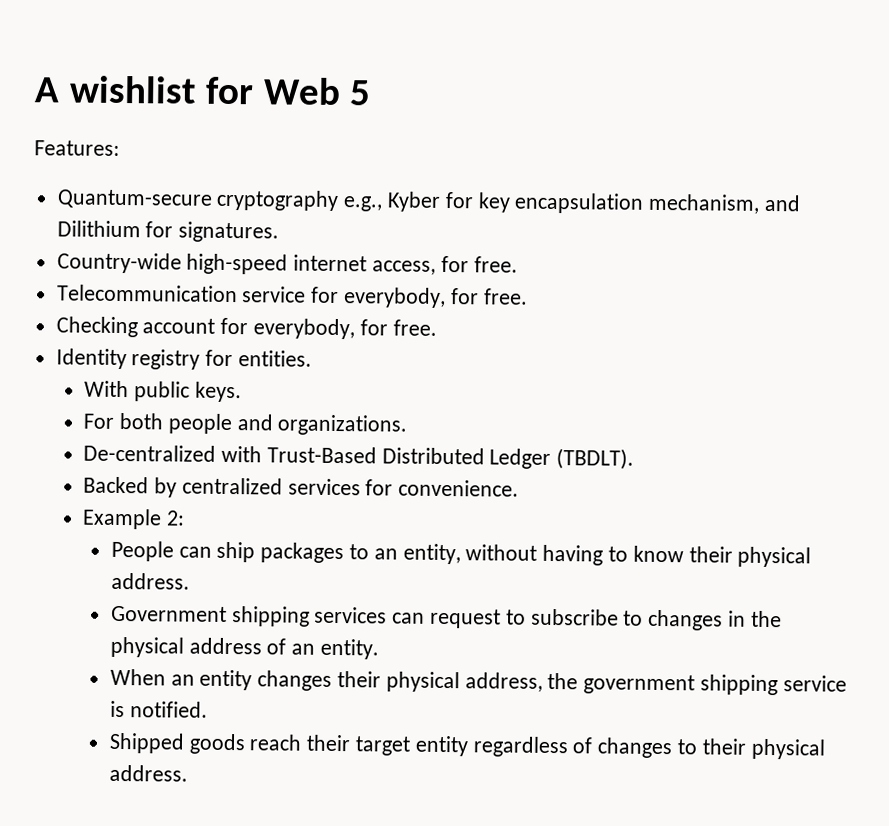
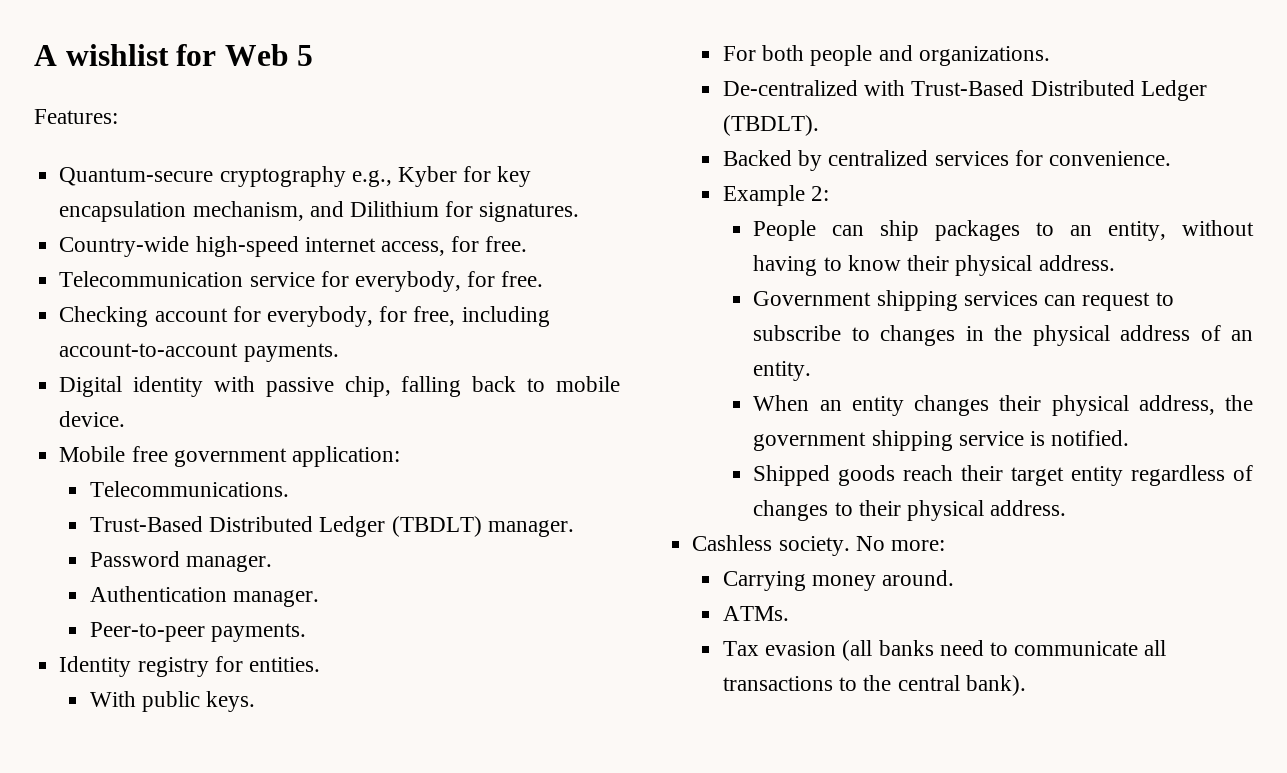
- Checking account for everybody, for free.
+ Checking account for everybody, for free, including account-to-account payments.
+ Digital identity with passive chip, falling back to mobile device.
+ Mobile free government application:
+ Telecommunications.
+ Trust-Based Distributed Ledger (TBDLT) manager.
+ Password manager.
+ Authentication manager.
+ Peer-to-peer payments.
+ Cashless society. No more:
+ Carrying money around.
+ ATMs.
+ Tax evasion (all banks need to communicate all transactions to the central bank).

